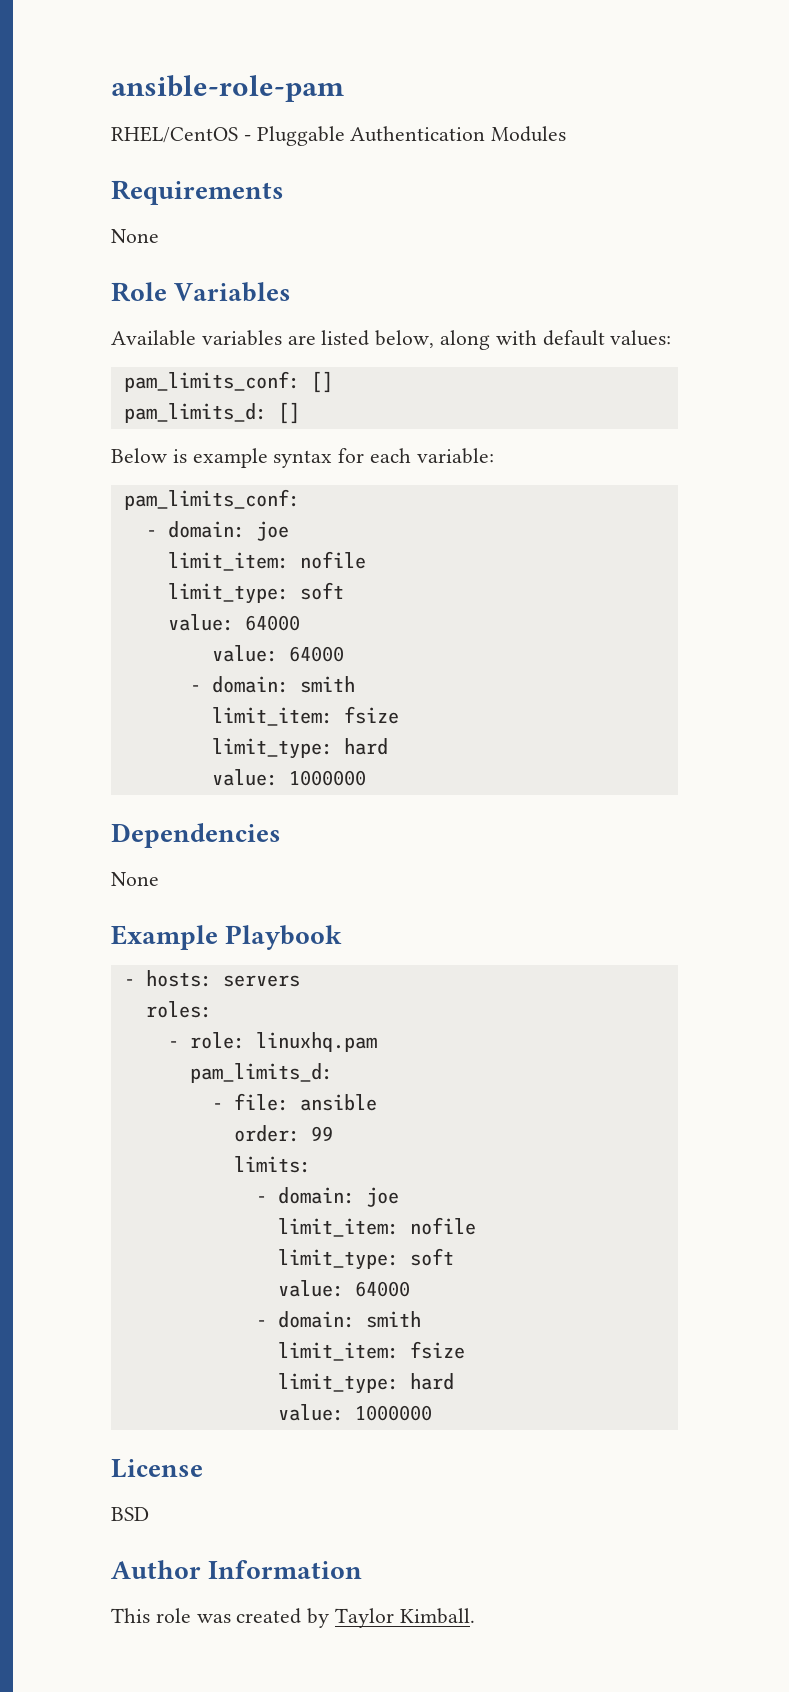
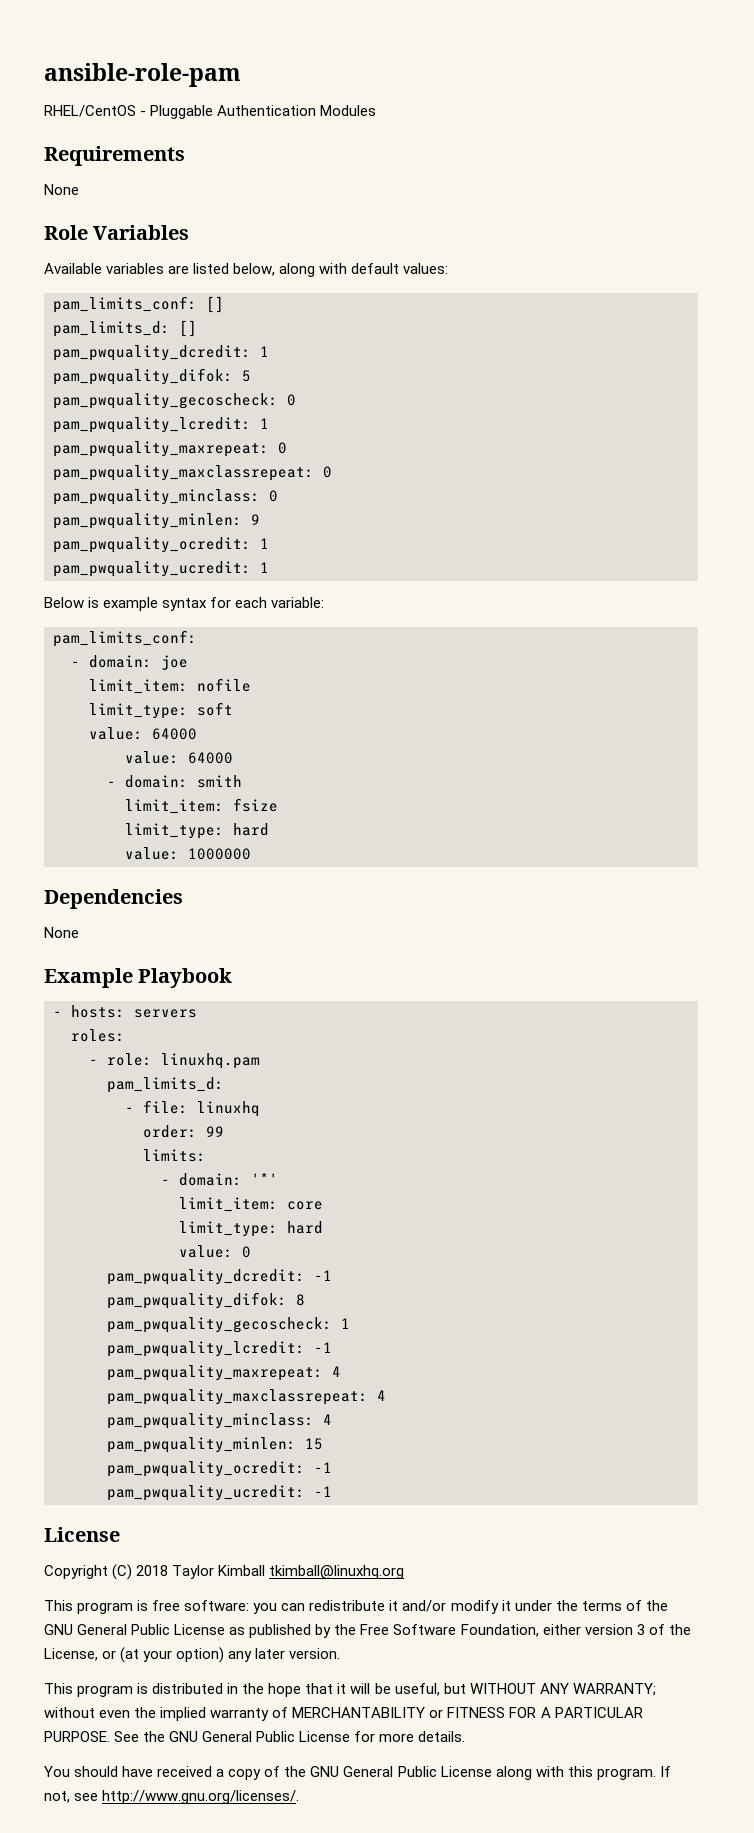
+ pam_pwquality_dcredit: 1
+ pam_pwquality_difok: 5
+ pam_pwquality_gecoscheck: 0
+ pam_pwquality_lcredit: 1
+ pam_pwquality_maxrepeat: 0
+ pam_pwquality_maxclassrepeat: 0
+ pam_pwquality_minclass: 0
+ pam_pwquality_minlen: 9
+ pam_pwquality_ocredit: 1
+ pam_pwquality_ucredit: 1
- - file: ansible
+ - file: linuxhq
  limits:
- - domain: joe
- limit_item: nofile
- limit_type: soft
- value: 64000
- - domain: smith
- limit_item: fsize
+ - domain: '*'
+ limit_item: core
  limit_type: hard
- value: 1000000
+ value: 0
+ pam_pwquality_dcredit: -1
+ pam_pwquality_difok: 8
+ pam_pwquality_gecoscheck: 1
+ pam_pwquality_lcredit: -1
+ pam_pwquality_maxrepeat: 4
+ pam_pwquality_maxclassrepeat: 4
+ pam_pwquality_minclass: 4
+ pam_pwquality_minlen: 15
+ pam_pwquality_ocredit: -1
+ pam_pwquality_ucredit: -1
  License
- BSD
- Author Information
- This role was created by Taylor Kimball.
+ Copyright (C) 2018 Taylor Kimball tkimball@linuxhq.org
+ This program is free software: you can redistribute it and/or modify it under the terms of the GNU General Public License as published by the Free Software Foundation, either version 3 of the License, or (at your option) any later version.
+ This program is distributed in the hope that it will be useful, but WITHOUT ANY WARRANTY; without even the implied warranty of MERCHANTABILITY or FITNESS FOR A PARTICULAR PURPOSE. See the GNU General Public License for more details.
+ You should have received a copy of the GNU General Public License along with this program. If not, see http://www.gnu.org/licenses/.

